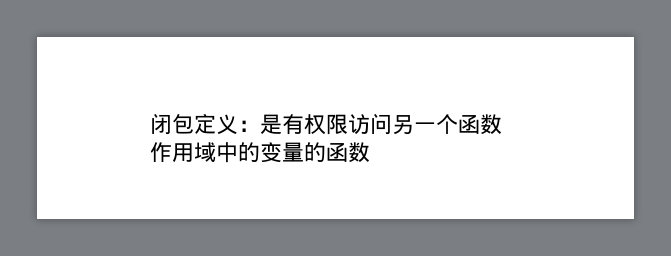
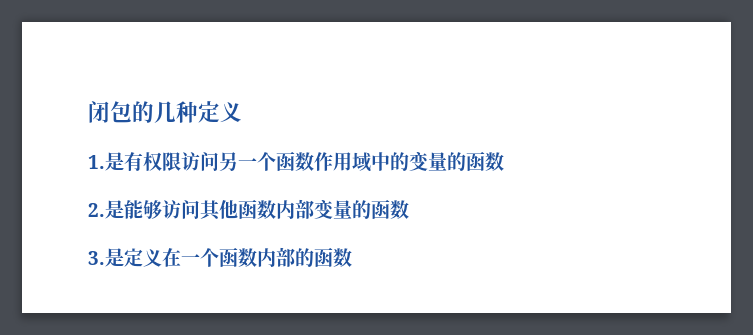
- 闭包定义：是有权限访问另一个函数作用域中的变量的函数
+ 闭包的几种定义
+ 1.是有权限访问另一个函数作用域中的变量的函数
+ 2.是能够访问其他函数内部变量的函数
+ 3.是定义在一个函数内部的函数

